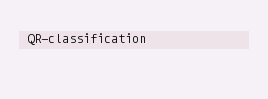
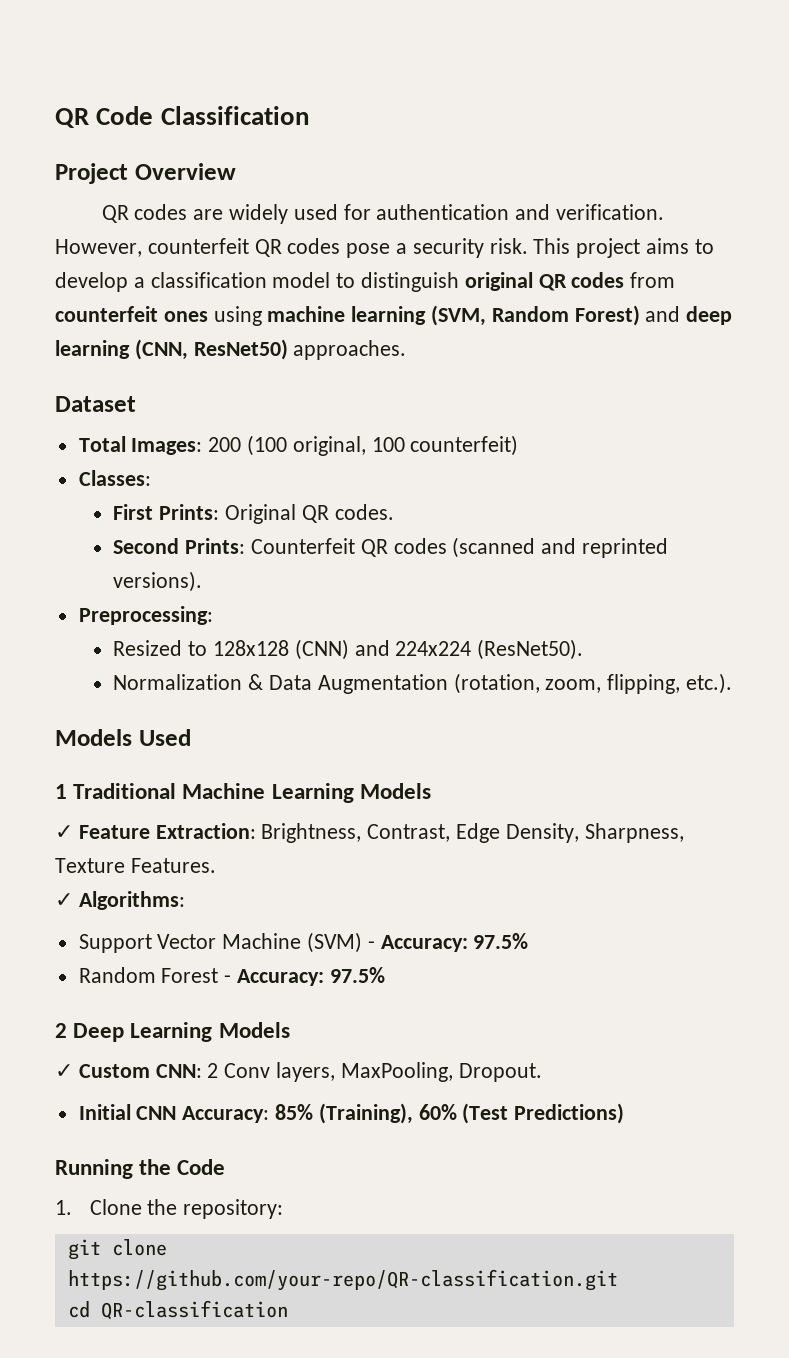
- QR-classification
+ QR Code Classification
+ Project Overview
+ QR codes are widely used for authentication and verification. However, counterfeit QR codes pose a security risk. This project aims to develop a classification model to distinguish original QR codes from counterfeit ones using machine learning (SVM, Random Forest) and deep learning (CNN, ResNet50) approaches.
+ Dataset
+ Total Images: 200 (100 original, 100 counterfeit)
+ Classes:
+ First Prints: Original QR codes.
+ Second Prints: Counterfeit QR codes (scanned and reprinted versions).
+ Preprocessing:
+ Resized to 128x128 (CNN) and 224x224 (ResNet50).
+ Normalization & Data Augmentation (rotation, zoom, flipping, etc.).
+ Models Used
+ 1 Traditional Machine Learning Models
+ ✓ Feature Extraction: Brightness, Contrast, Edge Density, Sharpness, Texture Features.
+ ✓ Algorithms:
+ Support Vector Machine (SVM) - Accuracy: 97.5%
+ Random Forest - Accuracy: 97.5%
+ 2 Deep Learning Models
+ ✓ Custom CNN: 2 Conv layers, MaxPooling, Dropout.
+ Initial CNN Accuracy: 85% (Training), 60% (Test Predictions)
+ Running the Code
+ 1. Clone the repository:
+ git clone https://github.com/your-repo/QR-classification.git
+ cd QR-classification

